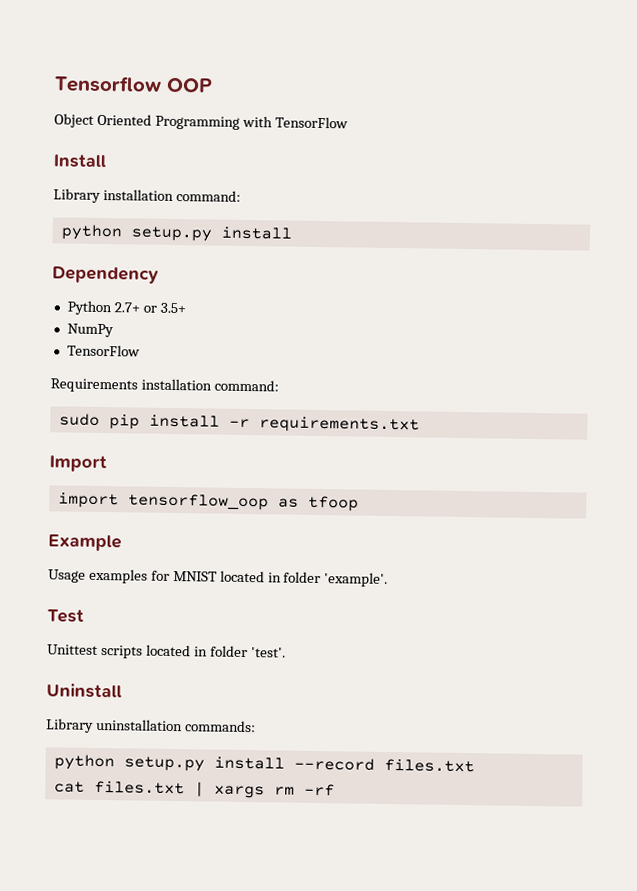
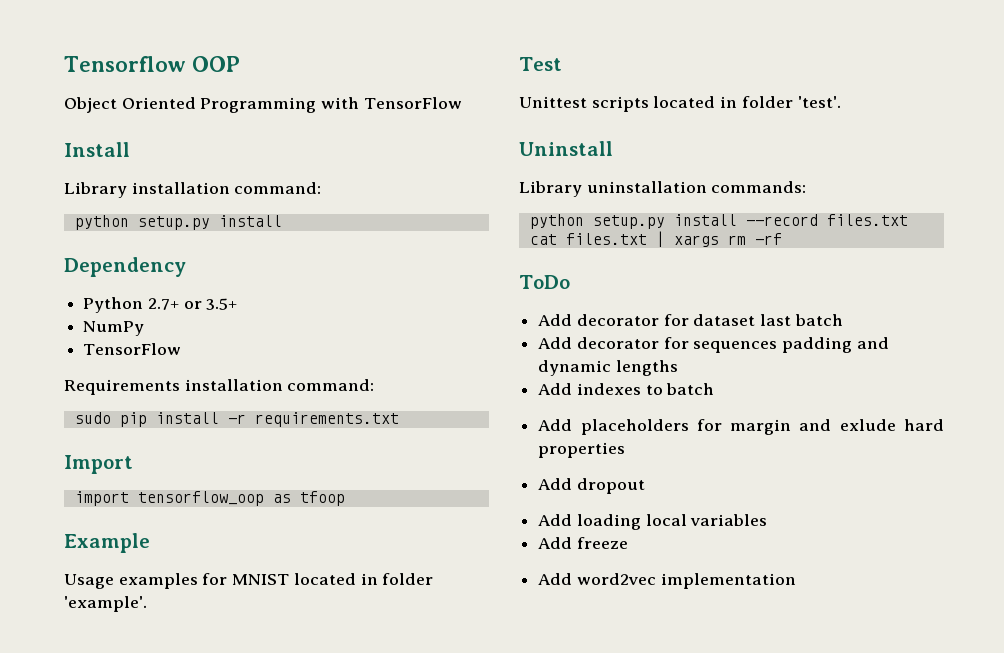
+ ToDo
+ Add decorator for dataset last batch
+ Add decorator for sequences padding and dynamic lengths
+ Add indexes to batch
+ Add placeholders for margin and exlude hard properties
+ Add dropout
+ Add loading local variables
+ Add freeze
+ Add word2vec implementation

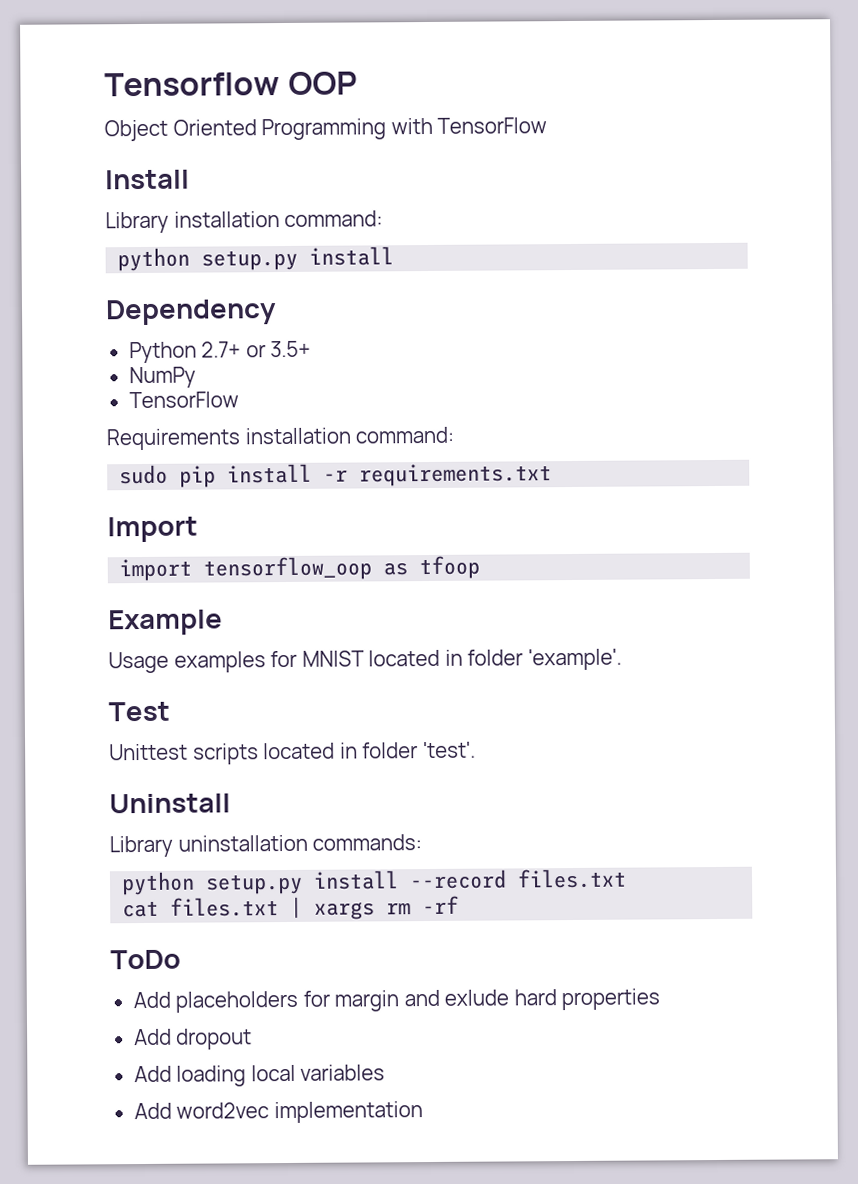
- Add decorator for dataset last batch
- Add decorator for sequences padding and dynamic lengths
- Add indexes to batch
- Add freeze

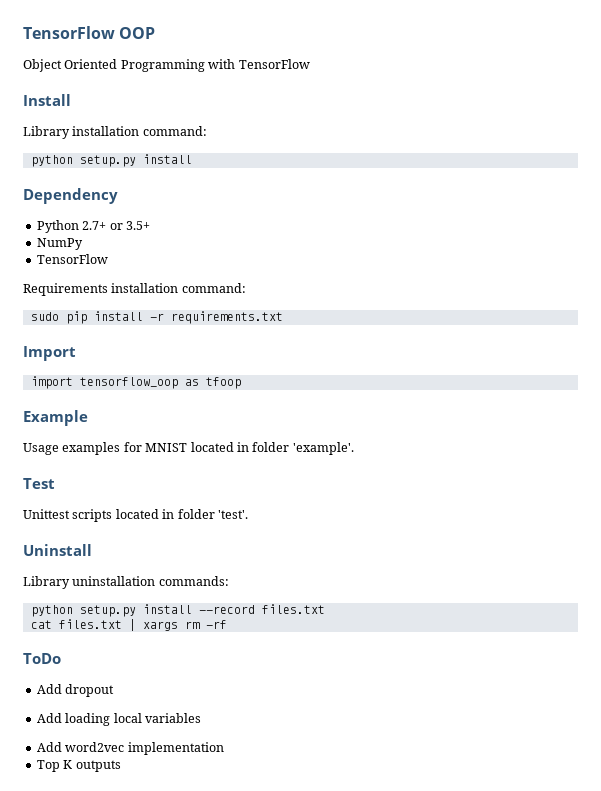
- Tensorflow OOP
+ TensorFlow OOP
- Add placeholders for margin and exlude hard properties
+ Top K outputs

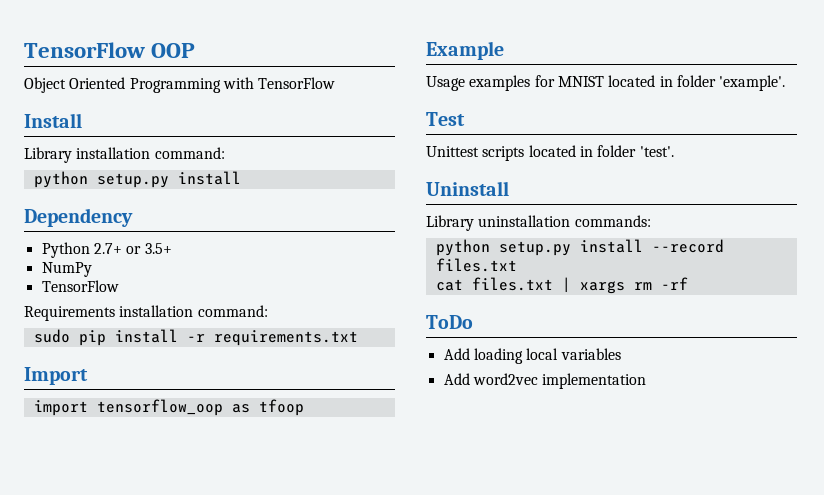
- Add dropout
- Top K outputs

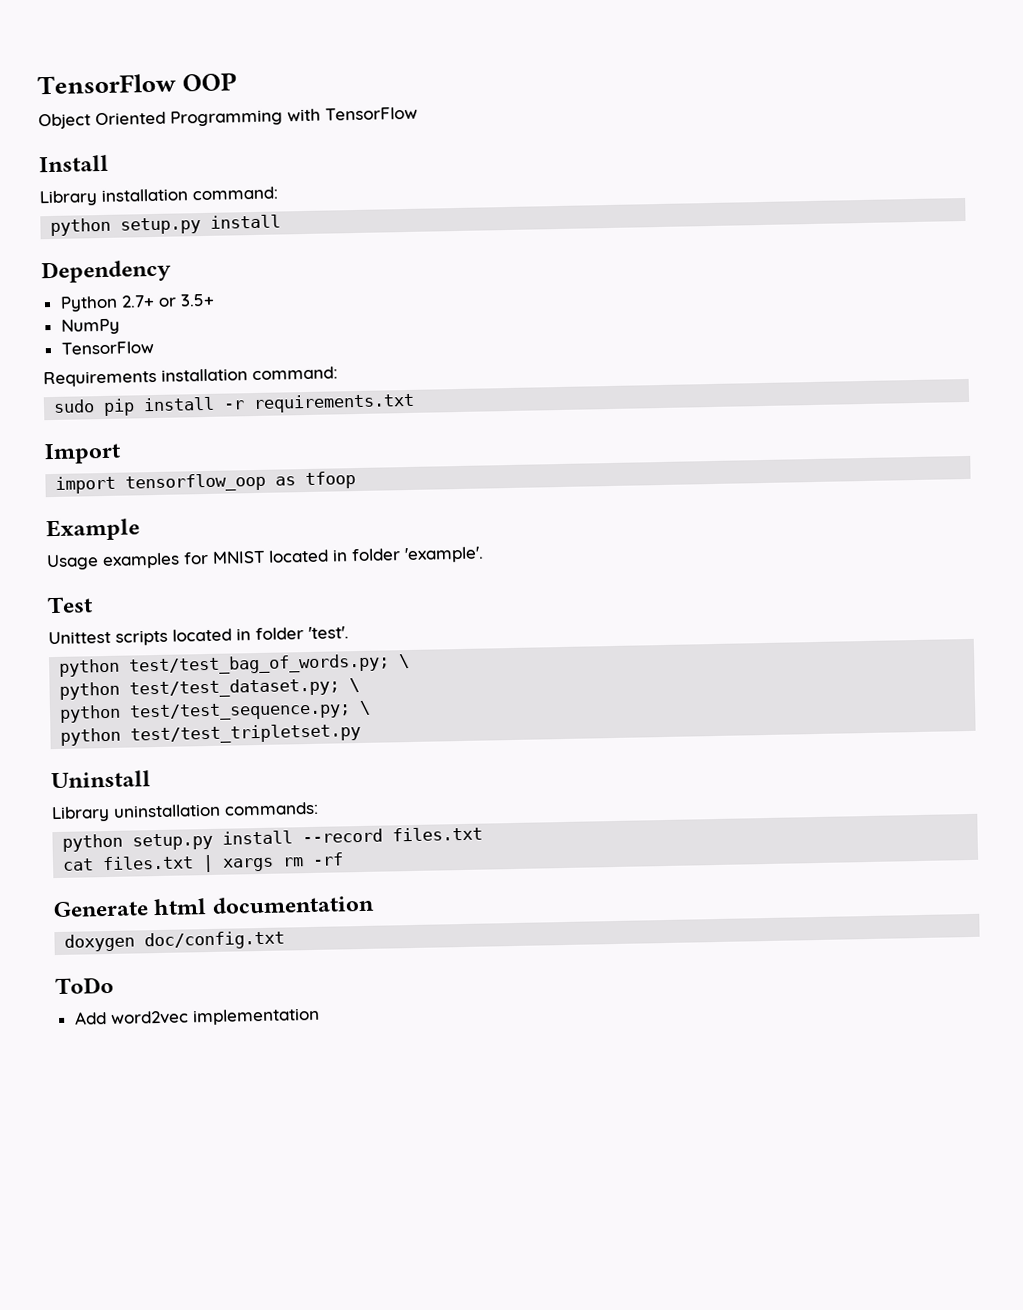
+ python test/test_bag_of_words.py; \
+ python test/test_dataset.py; \
+ python test/test_sequence.py; \
+ python test/test_tripletset.py
+ Generate html documentation
+ doxygen doc/config.txt
  ToDo
- Add loading local variables

